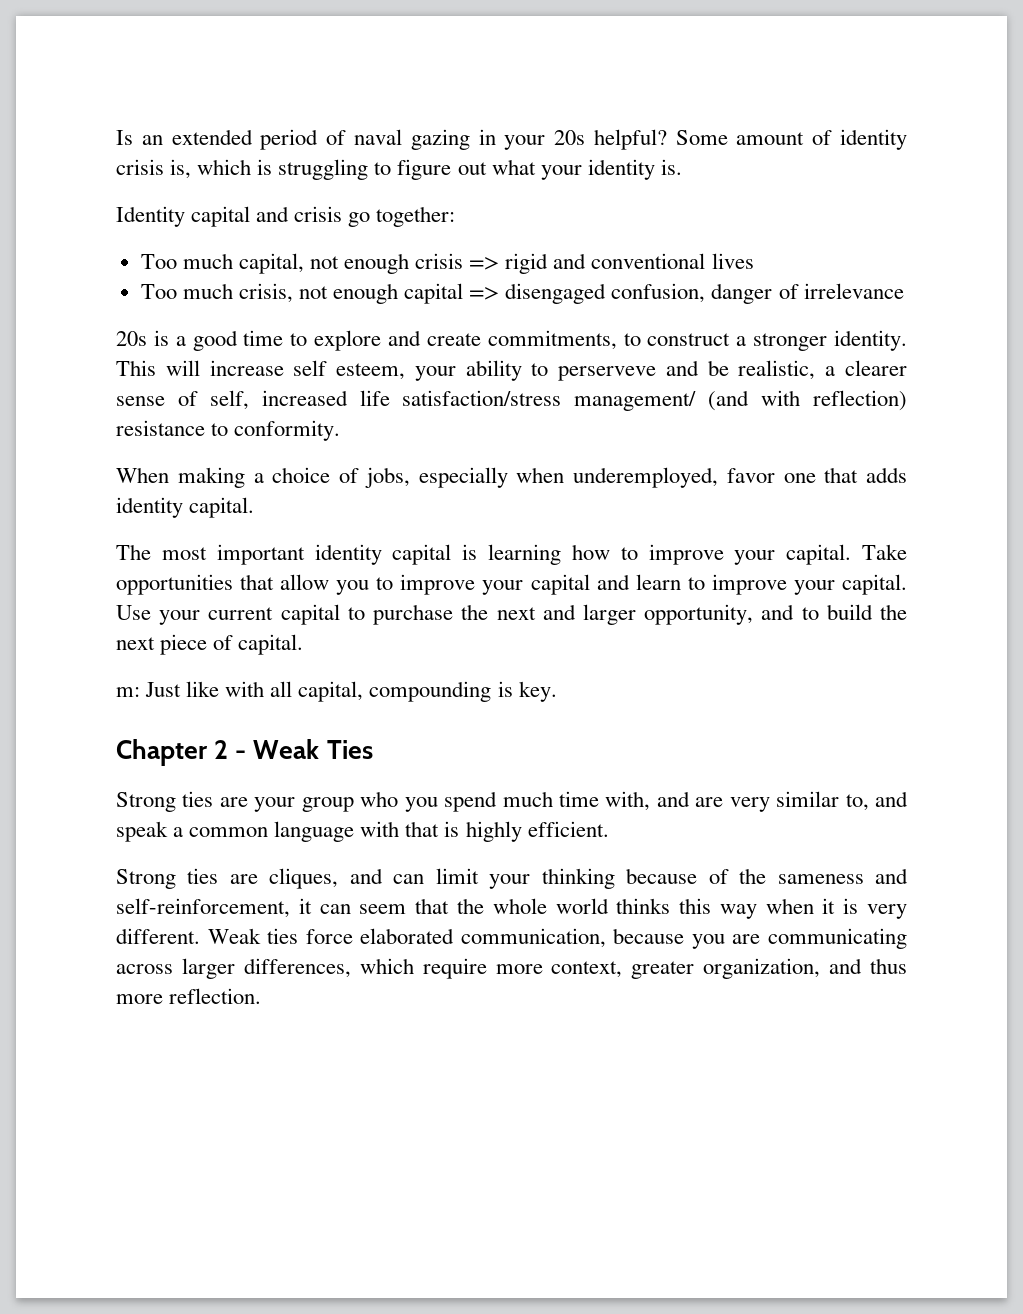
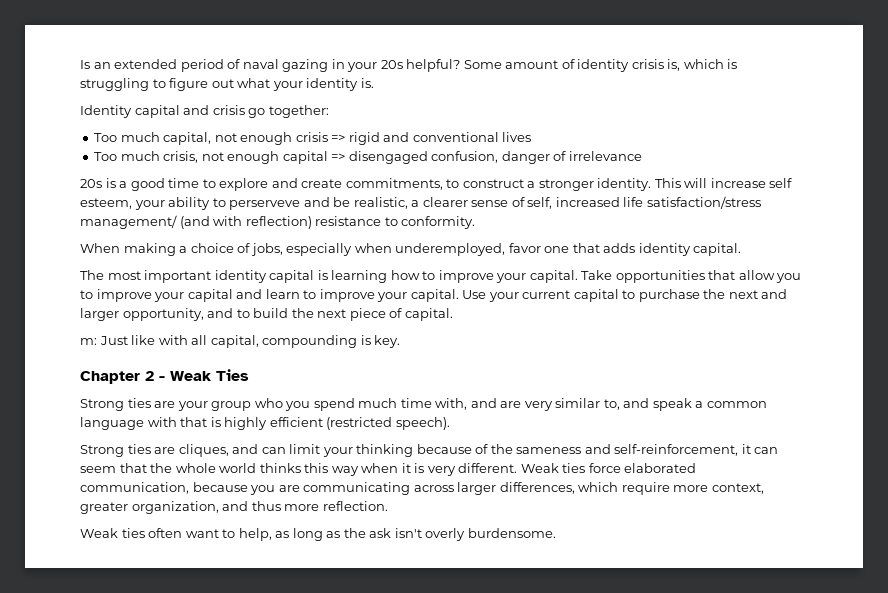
- Strong ties are your group who you spend much time with, and are very similar to, and speak a common language with that is highly efficient.
+ Strong ties are your group who you spend much time with, and are very similar to, and speak a common language with that is highly efficient (restricted speech).
+ Weak ties often want to help, as long as the ask isn't overly burdensome.

